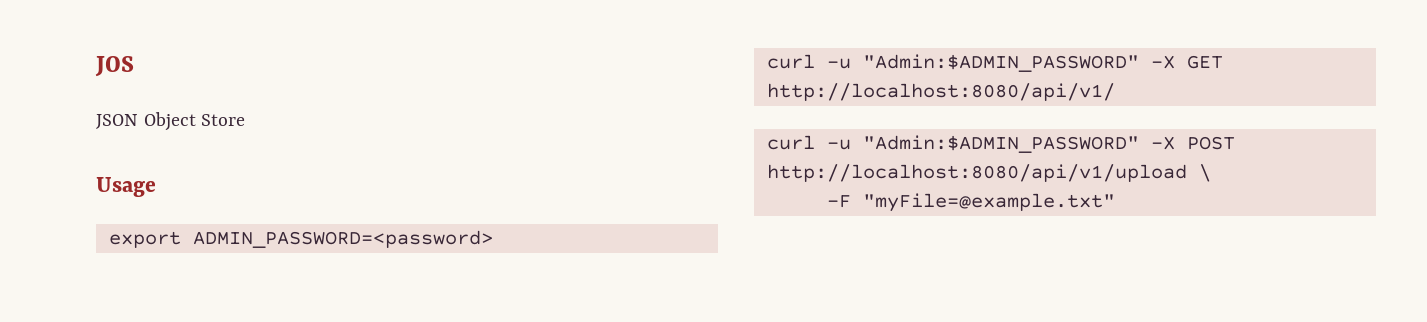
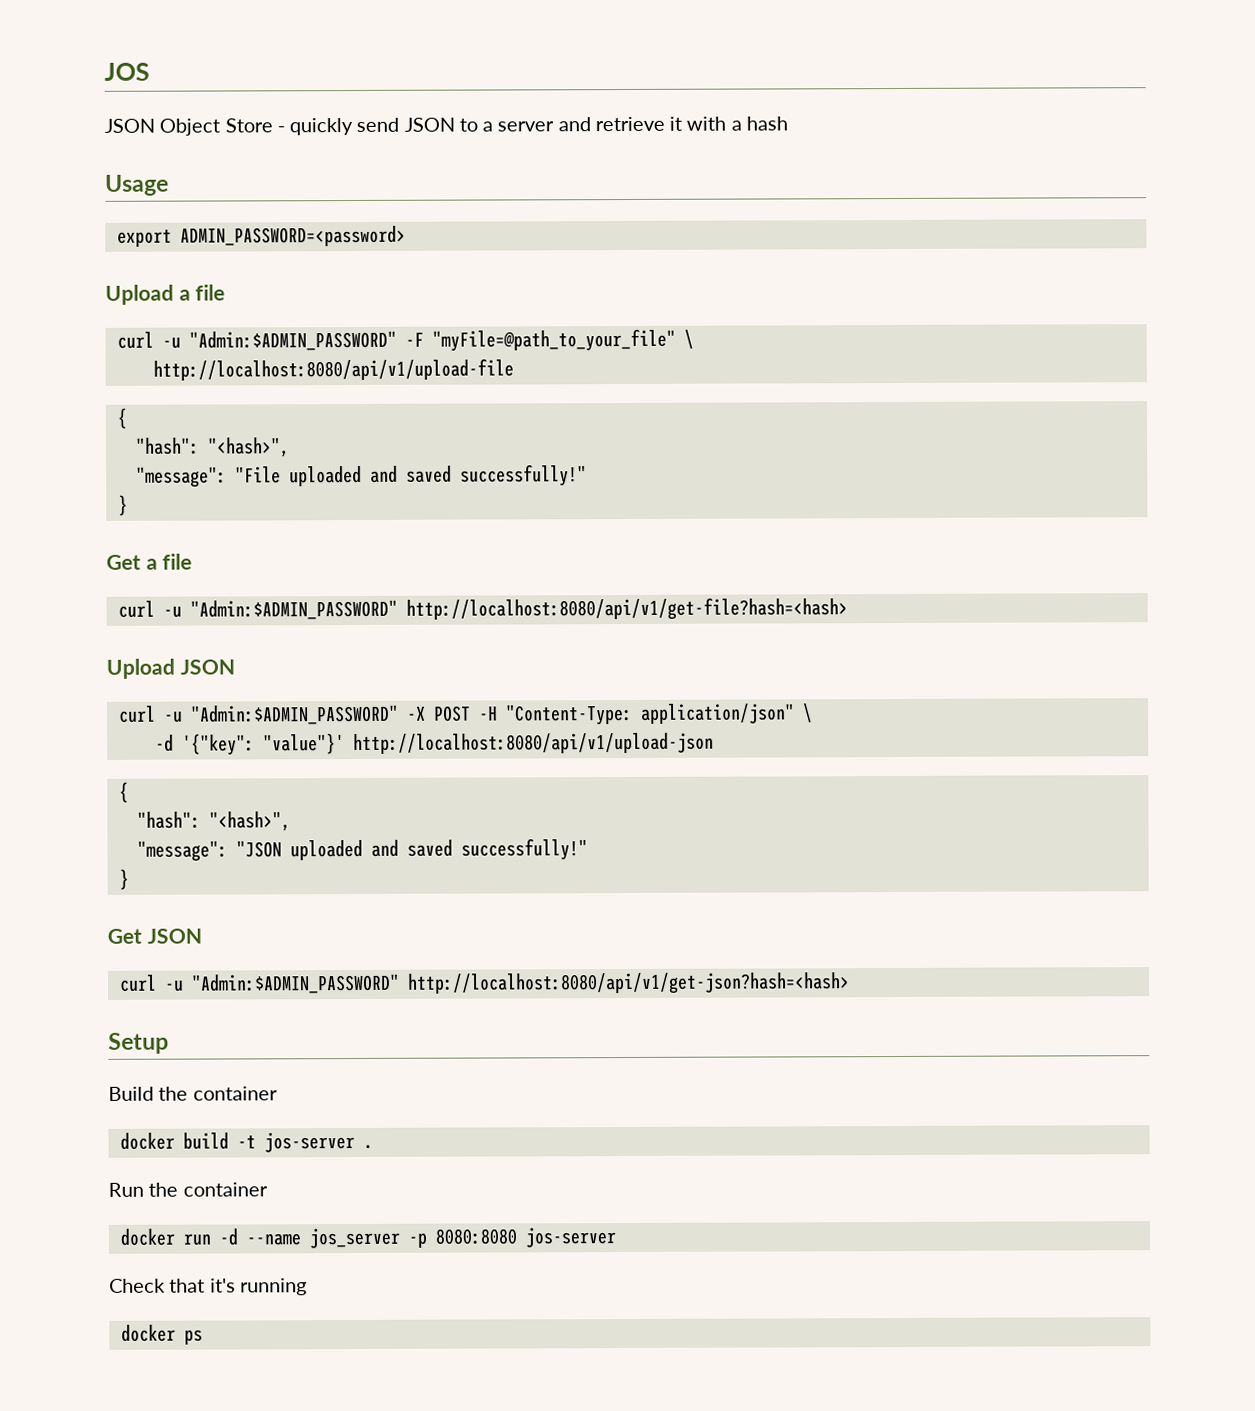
- JSON Object Store
+ JSON Object Store - quickly send JSON to a server and retrieve it with a hash
- curl -u "Admin:$ADMIN_PASSWORD" -X GET http://localhost:8080/api/v1/
+ Upload a file
+ curl -u "Admin:$ADMIN_PASSWORD" -F "myFile=@path_to_your_file" \
+ http://localhost:8080/api/v1/upload-file
+ {
+ "hash": "<hash>",
+ "message": "File uploaded and saved successfully!"
+ }
+ Get a file
+ curl -u "Admin:$ADMIN_PASSWORD" http://localhost:8080/api/v1/get-file?hash=<hash>
+ Upload JSON
- curl -u "Admin:$ADMIN_PASSWORD" -X POST http://localhost:8080/api/v1/upload \
- -F "myFile=@example.txt"
+ curl -u "Admin:$ADMIN_PASSWORD" -X POST -H "Content-Type: application/json" \
+ -d '{"key": "value"}' http://localhost:8080/api/v1/upload-json
+ {
+ "hash": "<hash>",
+ "message": "JSON uploaded and saved successfully!"
+ }
+ Get JSON
+ curl -u "Admin:$ADMIN_PASSWORD" http://localhost:8080/api/v1/get-json?hash=<hash>
+ Setup
+ Build the container
+ docker build -t jos-server .
+ Run the container
+ docker run -d --name jos_server -p 8080:8080 jos-server
+ Check that it's running
+ docker ps

